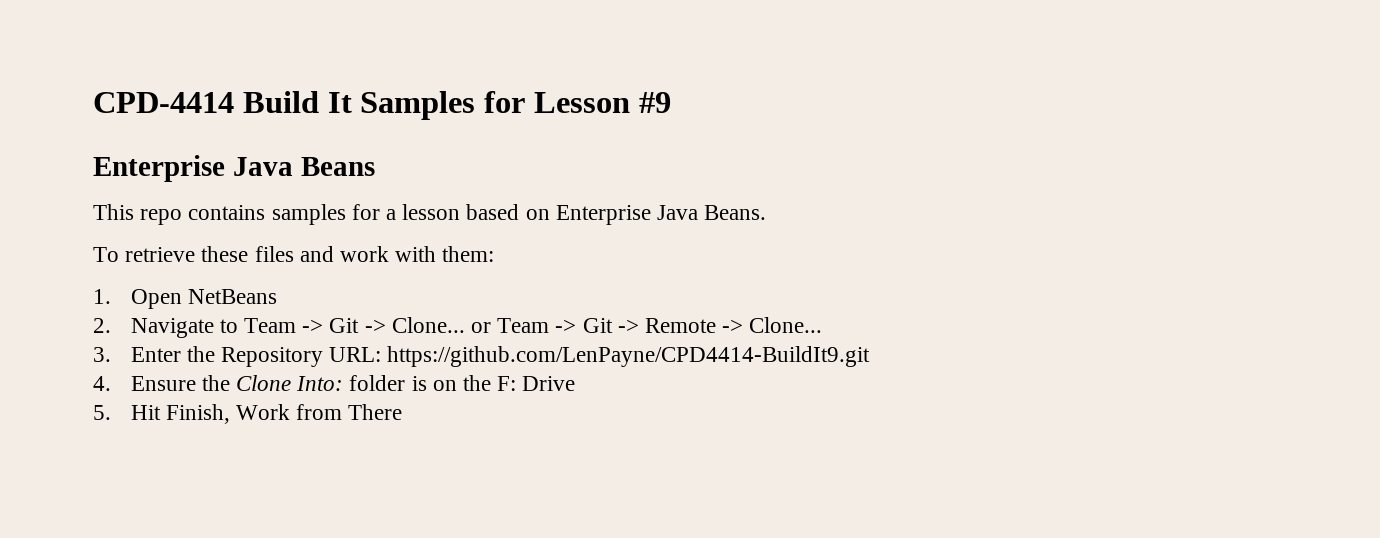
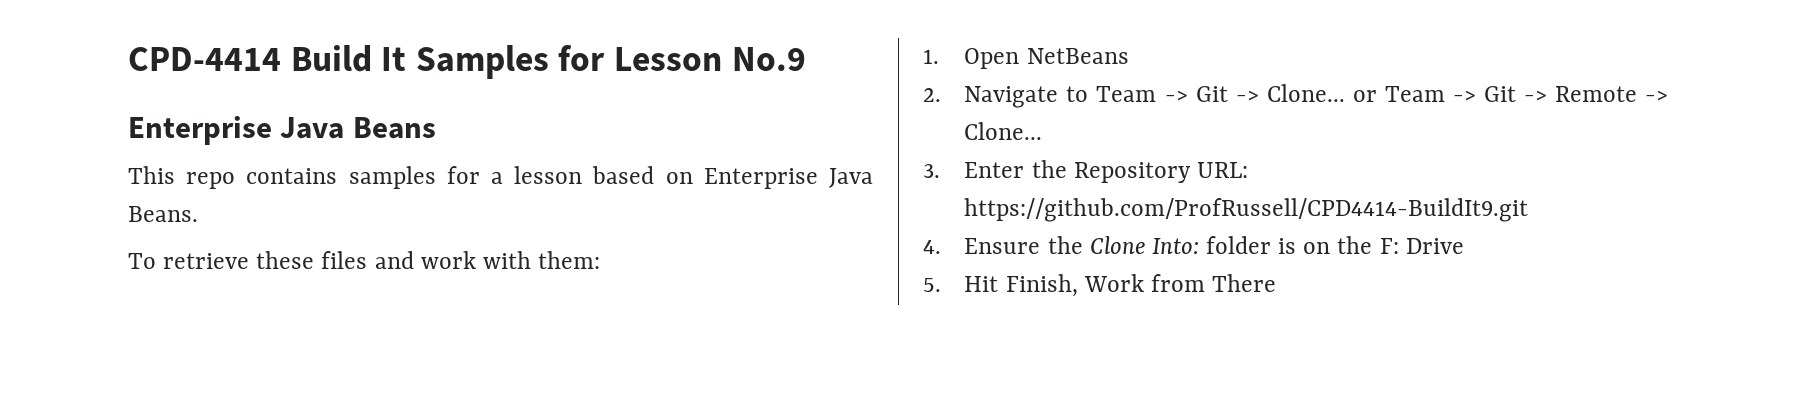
- CPD-4414 Build It Samples for Lesson #9
+ CPD-4414 Build It Samples for Lesson No.9
- 3. Enter the Repository URL: https://github.com/LenPayne/CPD4414-BuildIt9.git
+ 3. Enter the Repository URL: https://github.com/ProfRussell/CPD4414-BuildIt9.git

